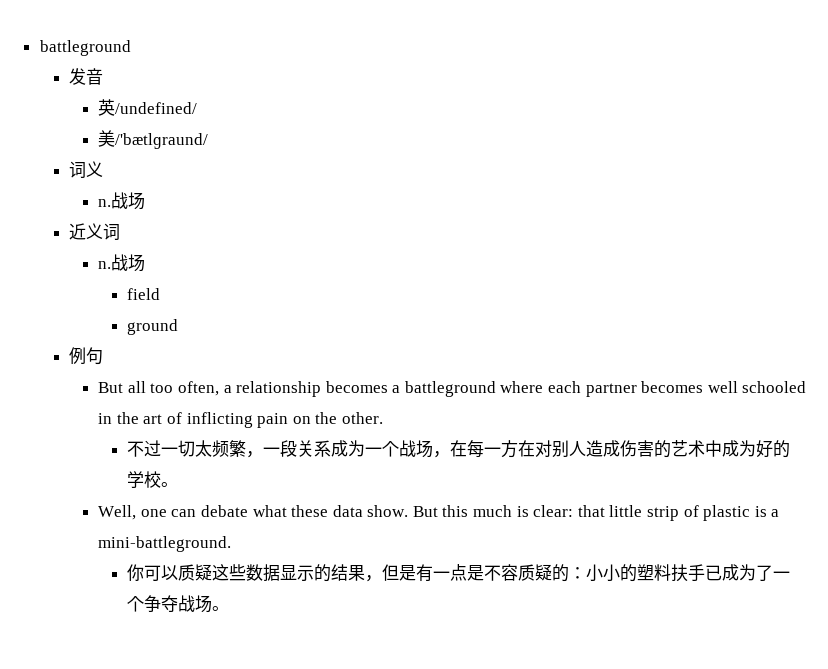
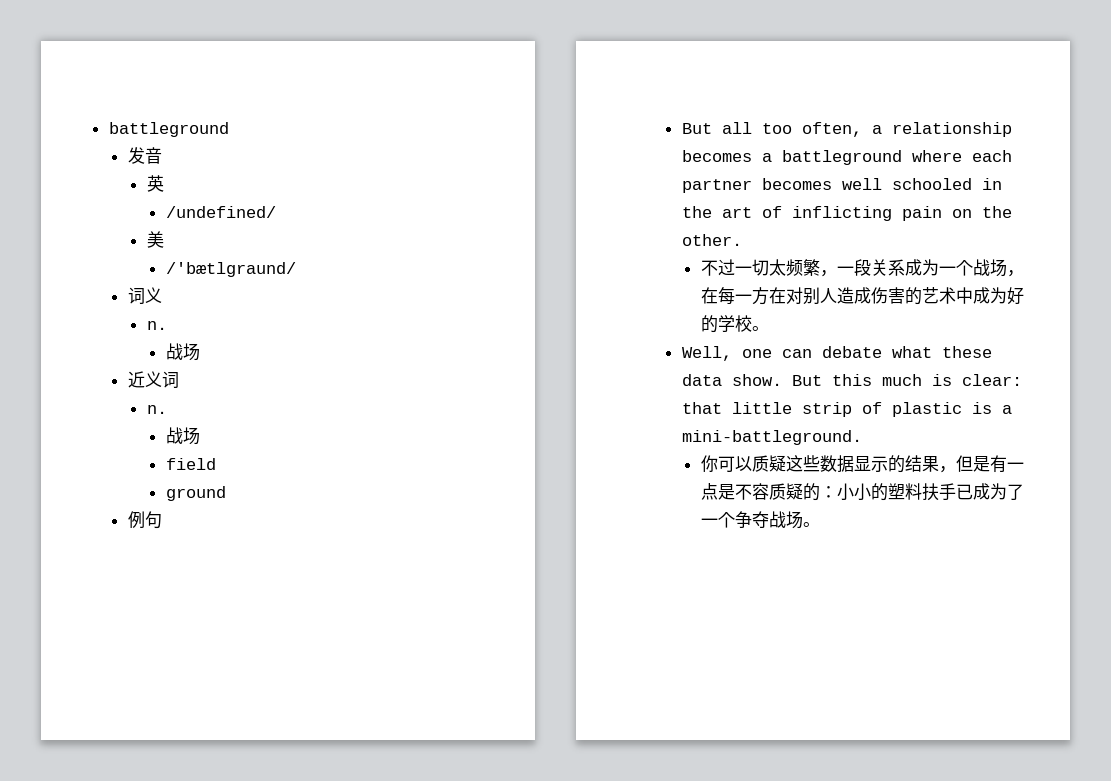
- 英/undefined/
+ 英
+ /undefined/
- 美/'bætlɡraund/
+ 美
+ /'bætlɡraund/
  词义
- n.战场
+ n.
+ 战场
  近义词
- n.战场
+ n.
+ 战场

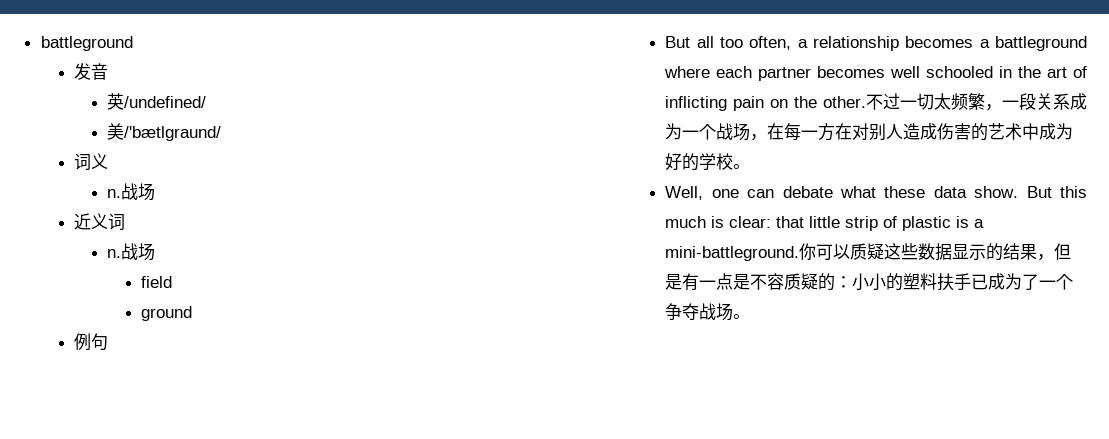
- 英
- /undefined/
+ 英/undefined/
- 美
- /'bætlɡraund/
+ 美/'bætlɡraund/
  词义
- n.
- 战场
+ n.战场
  近义词
- n.
- 战场
+ n.战场
- But all too often, a relationship becomes a battleground where each partner becomes well schooled in the art of inflicting pain on the other.
- 不过一切太频繁，一段关系成为一个战场，在每一方在对别人造成伤害的艺术中成为好的学校。
+ But all too often, a relationship becomes a battleground where each partner becomes well schooled in the art of inflicting pain on the other.不过一切太频繁，一段关系成为一个战场，在每一方在对别人造成伤害的艺术中成为好的学校。
- But this much is clear: that little strip of plastic is a mini-battleground.
- 你可以质疑这些数据显示的结果，但是有一点是不容质疑的：小小的塑料扶手已成为了一个争夺战场。
+ But this much is clear: that little strip of plastic is a mini-battleground.你可以质疑这些数据显示的结果，但是有一点是不容质疑的：小小的塑料扶手已成为了一个争夺战场。

